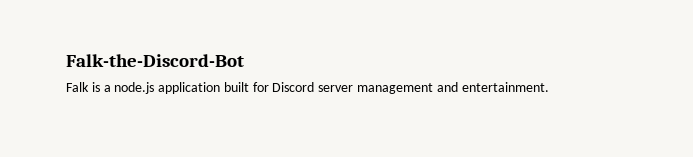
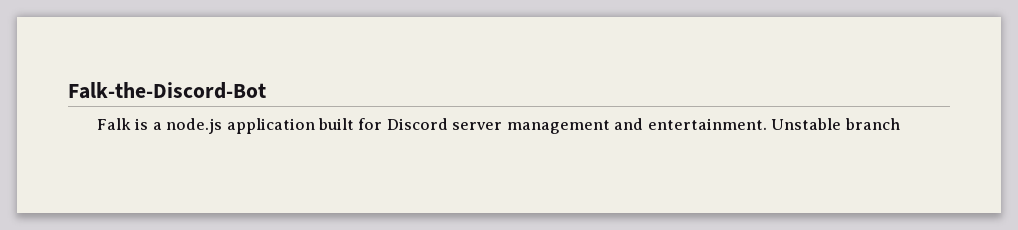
+ Unstable branch

